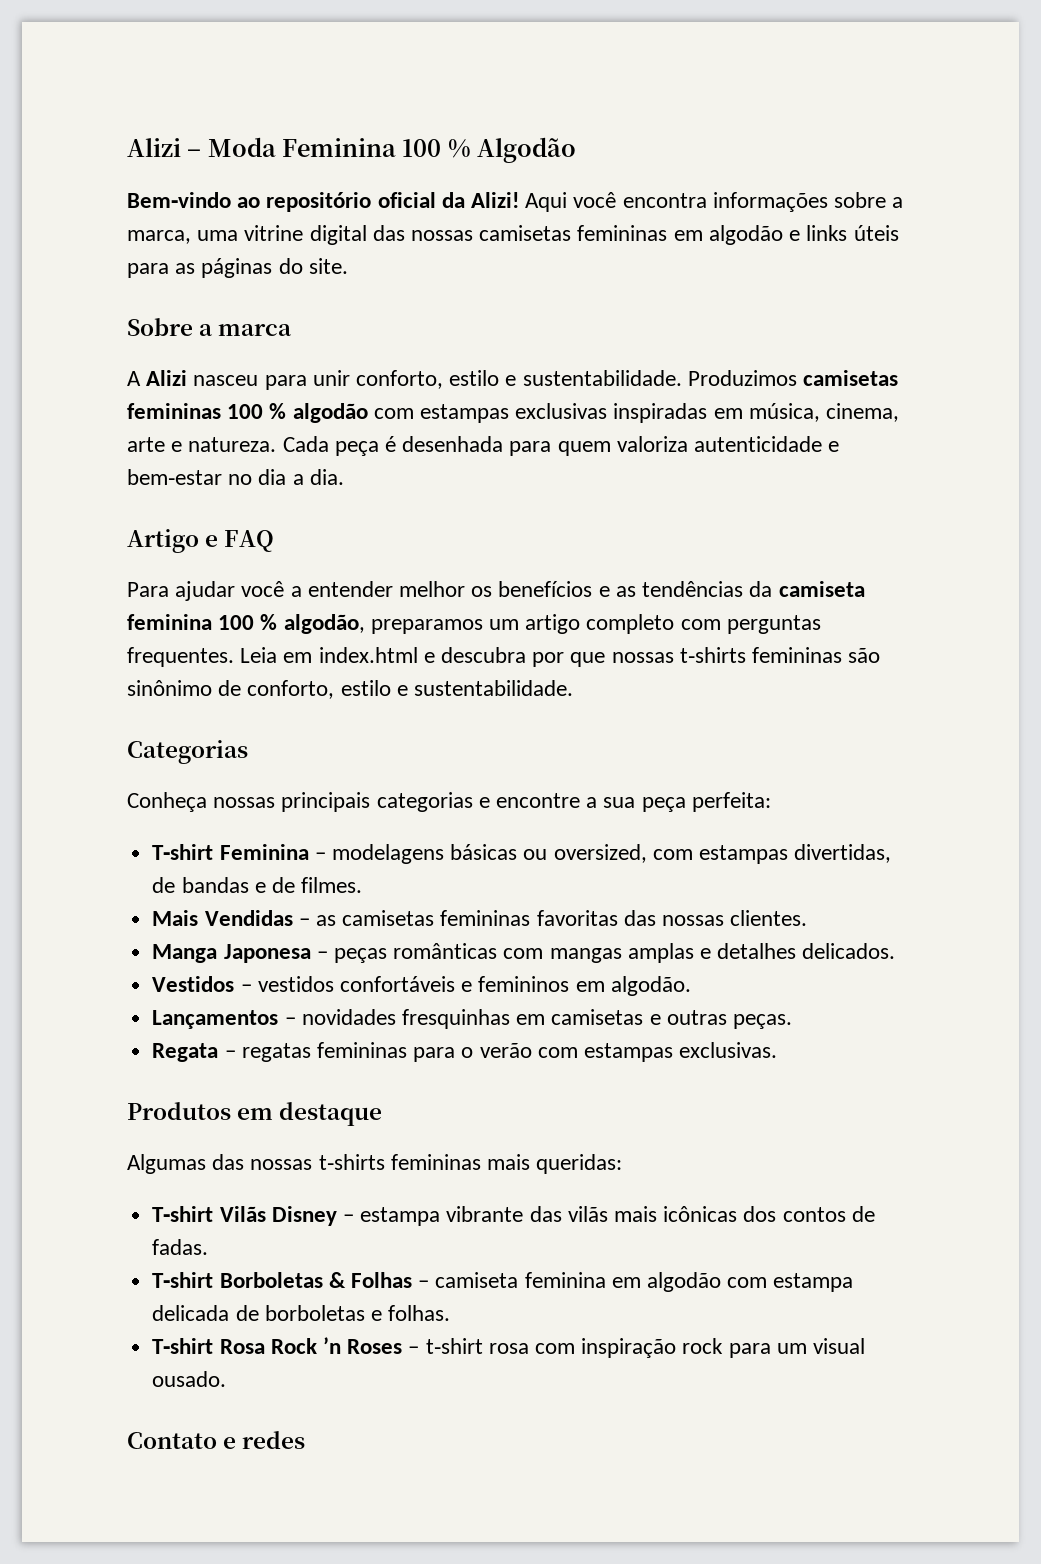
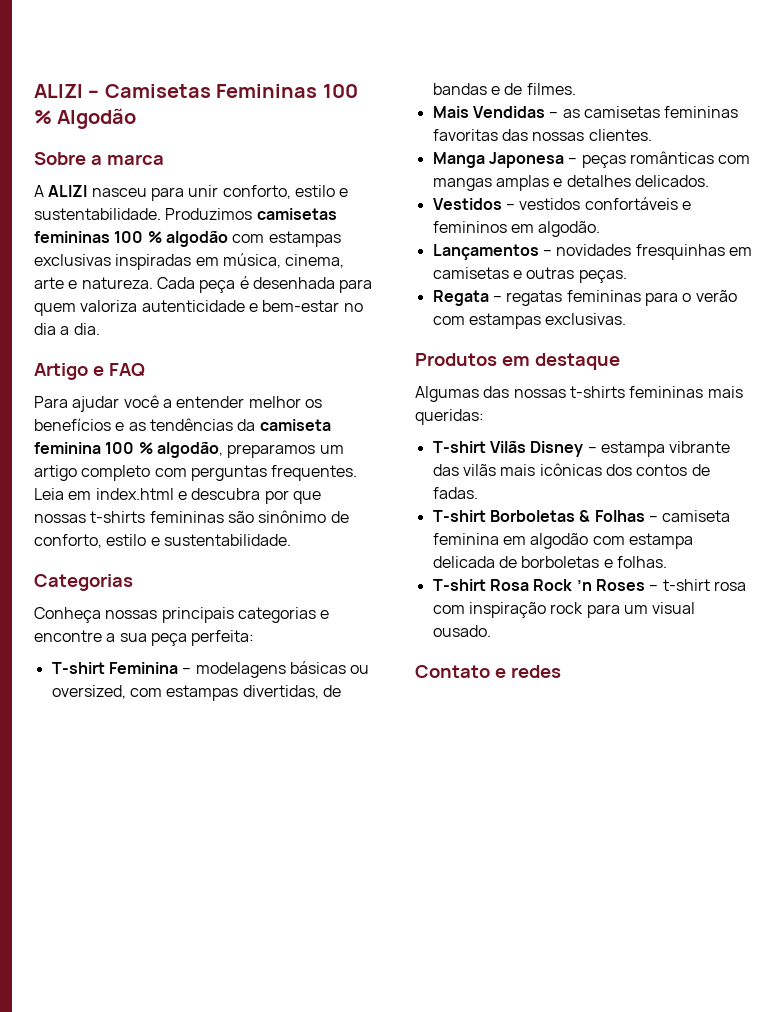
- Alizi – Moda Feminina 100 % Algodão
+ ALIZI – Camisetas Femininas 100 % Algodão
- Bem‑vindo ao repositório oficial da Alizi! Aqui você encontra informações sobre a marca, uma vitrine digital das nossas camisetas femininas em algodão e links úteis para as páginas do site.
- A Alizi nasceu para unir conforto, estilo e sustentabilidade.
+ A ALIZI nasceu para unir conforto, estilo e sustentabilidade.

